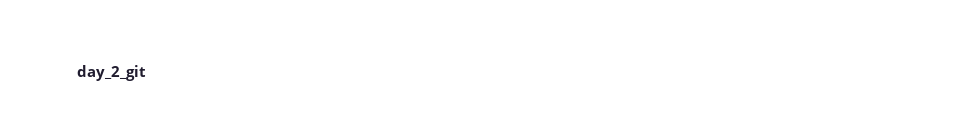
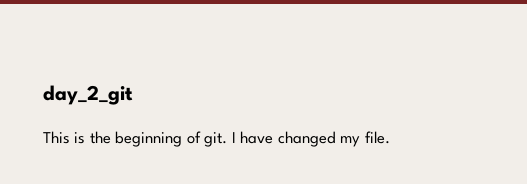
+ This is the beginning of git. I have changed my file.

